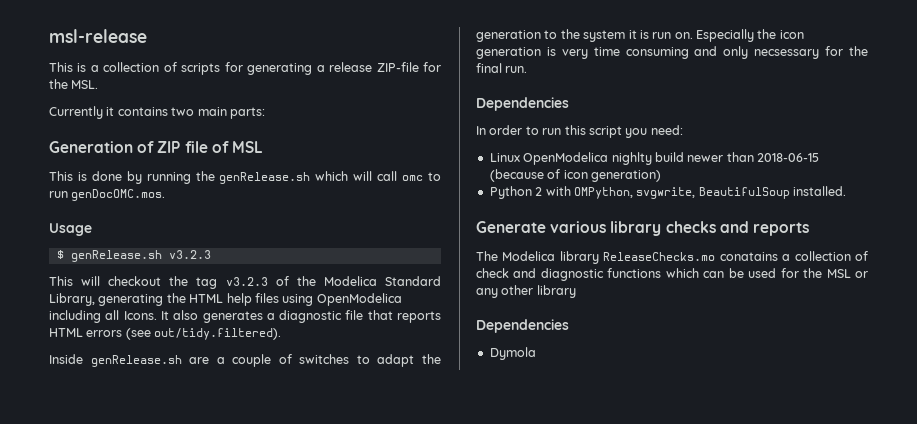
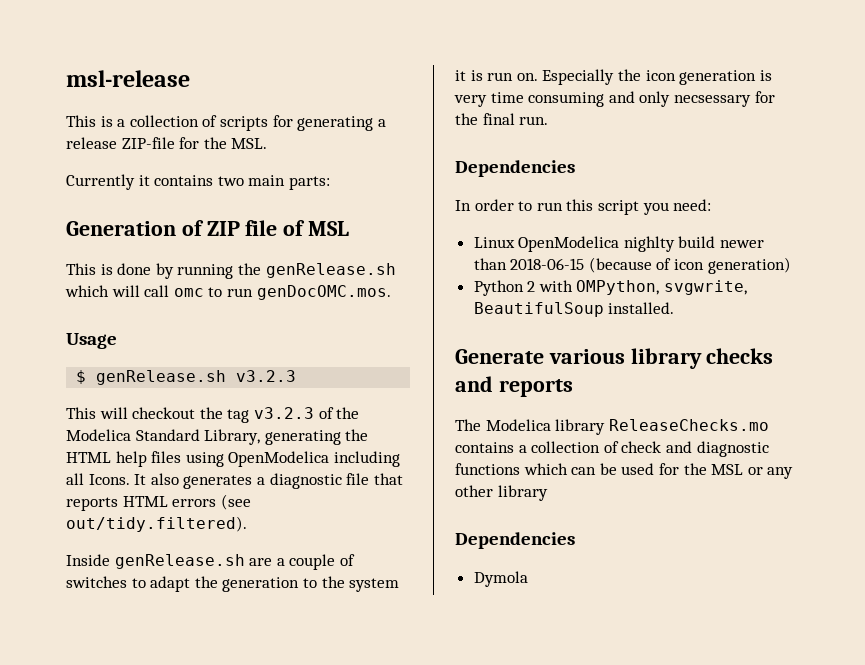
- The Modelica library ReleaseChecks.mo conatains a collection of check and diagnostic functions which can be used for the MSL or any other library
+ The Modelica library ReleaseChecks.mo contains a collection of check and diagnostic functions which can be used for the MSL or any other library

